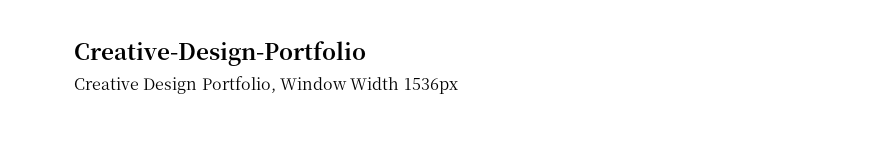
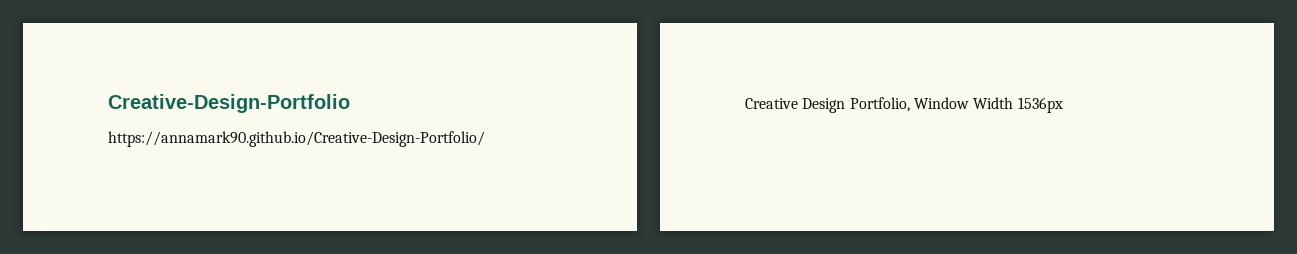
+ https://annamark90.github.io/Creative-Design-Portfolio/

